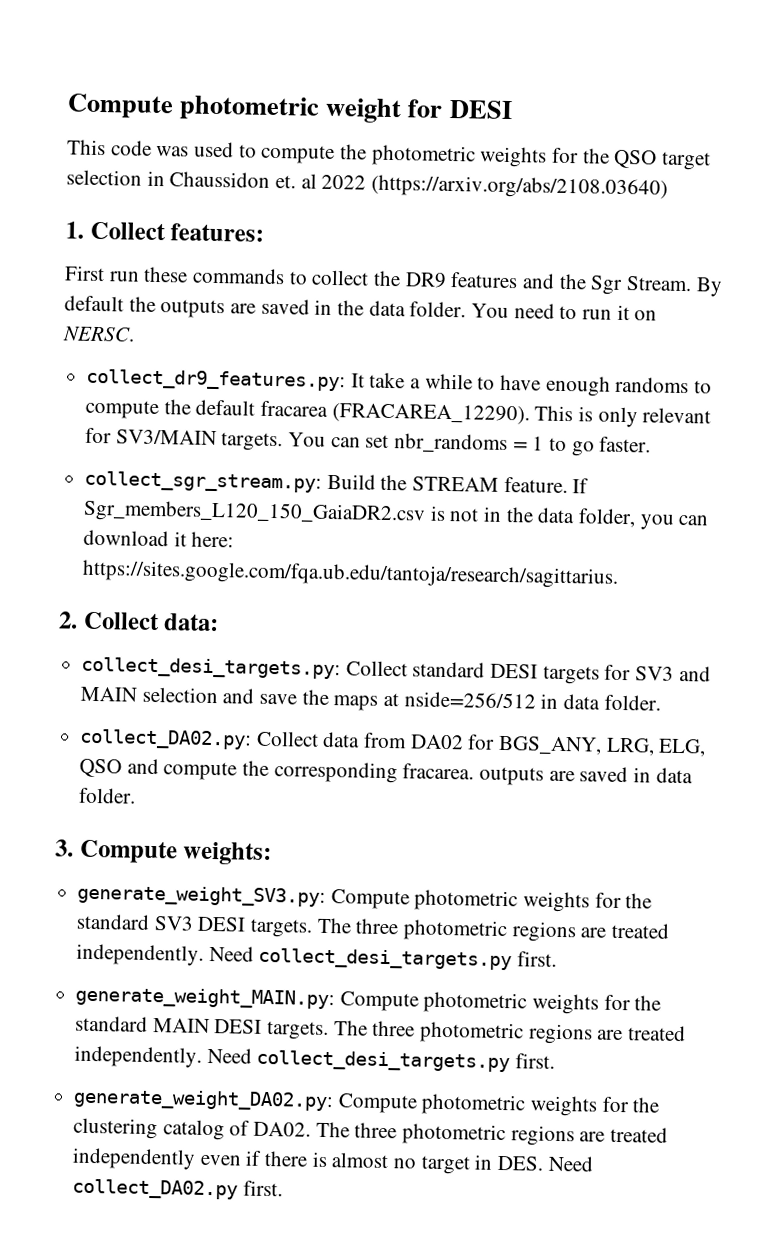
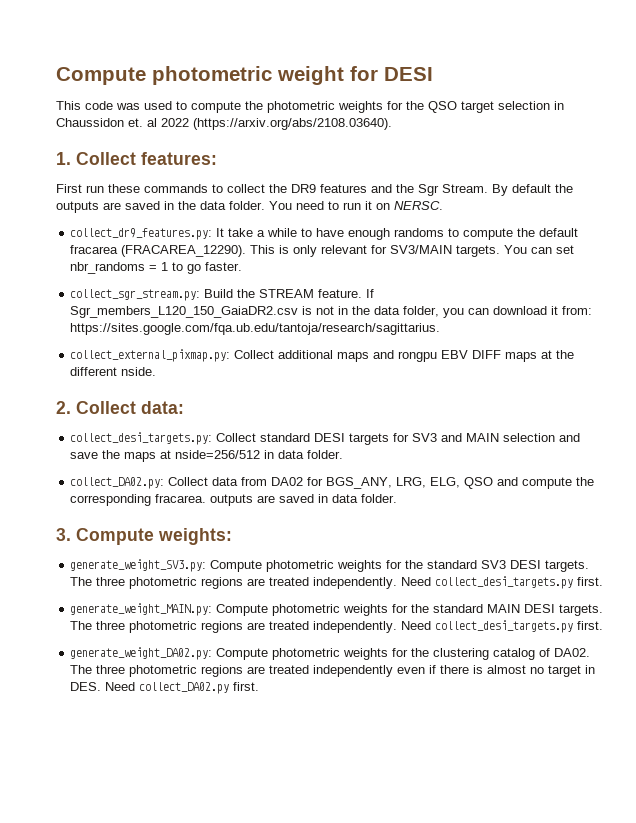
- This code was used to compute the photometric weights for the QSO target selection in Chaussidon et. al 2022 (https://arxiv.org/abs/2108.03640)
+ This code was used to compute the photometric weights for the QSO target selection in Chaussidon et. al 2022 (https://arxiv.org/abs/2108.03640).
- If Sgr_members_L120_150_GaiaDR2.csv is not in the data folder, you can download it here: https://sites.google.com/fqa.ub.edu/tantoja/research/sagittarius.
+ If Sgr_members_L120_150_GaiaDR2.csv is not in the data folder, you can download it from: https://sites.google.com/fqa.ub.edu/tantoja/research/sagittarius.
+ collect_external_pixmap.py: Collect additional maps and rongpu EBV DIFF maps at the different nside.

